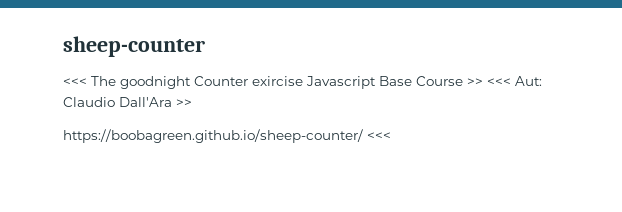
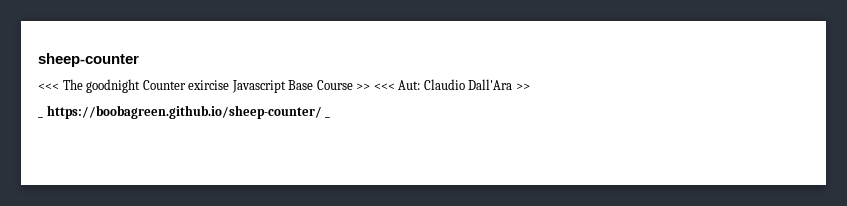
- https://boobagreen.github.io/sheep-counter/ <<<
+ _ https://boobagreen.github.io/sheep-counter/ _

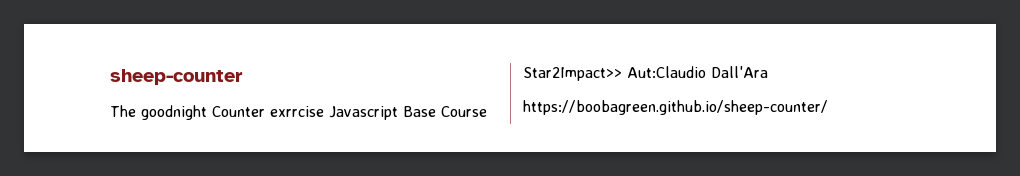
- <<< The goodnight Counter exircise Javascript Base Course >> <<< Aut: Claudio Dall'Ara >>
- _ https://boobagreen.github.io/sheep-counter/ _
+ The goodnight Counter exrrcise Javascript Base Course Star2Impact>> Aut:Claudio Dall'Ara
+ https://boobagreen.github.io/sheep-counter/

